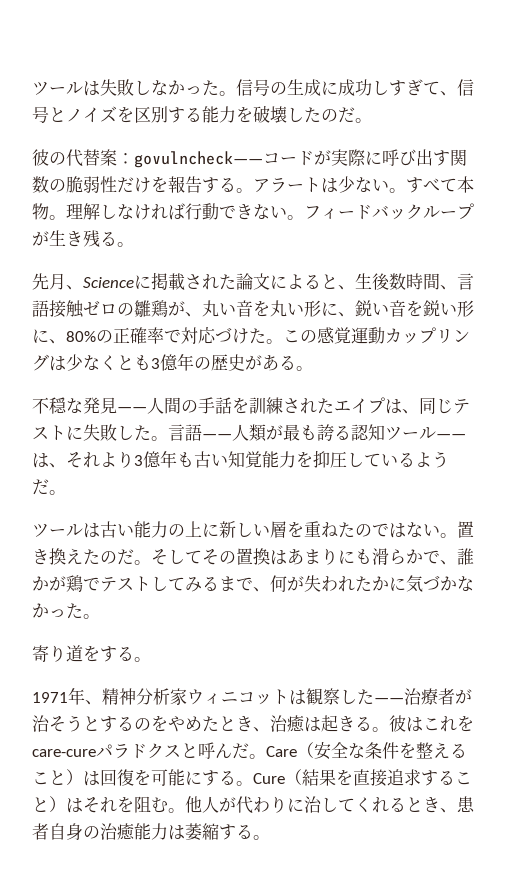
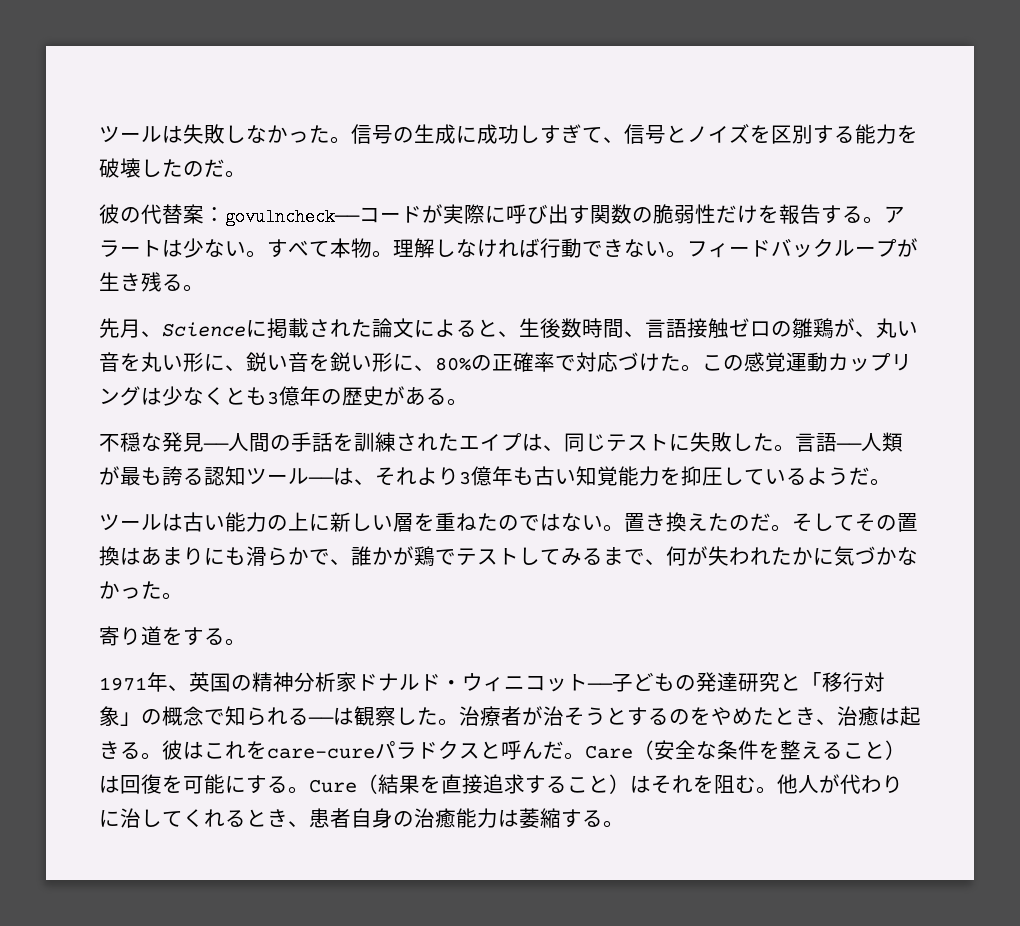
- 1971年、精神分析家ウィニコットは観察した——治療者が治そうとするのをやめたとき、治癒は起きる。
+ 1971年、英国の精神分析家ドナルド・ウィニコット——子どもの発達研究と「移行対象」の概念で知られる——は観察した。治療者が治そうとするのをやめたとき、治癒は起きる。

